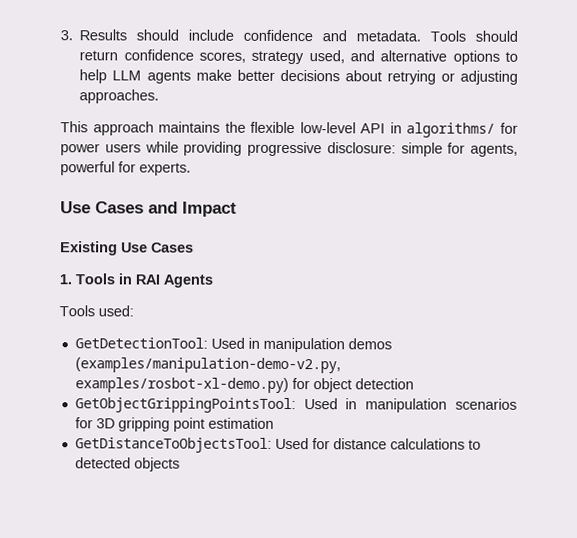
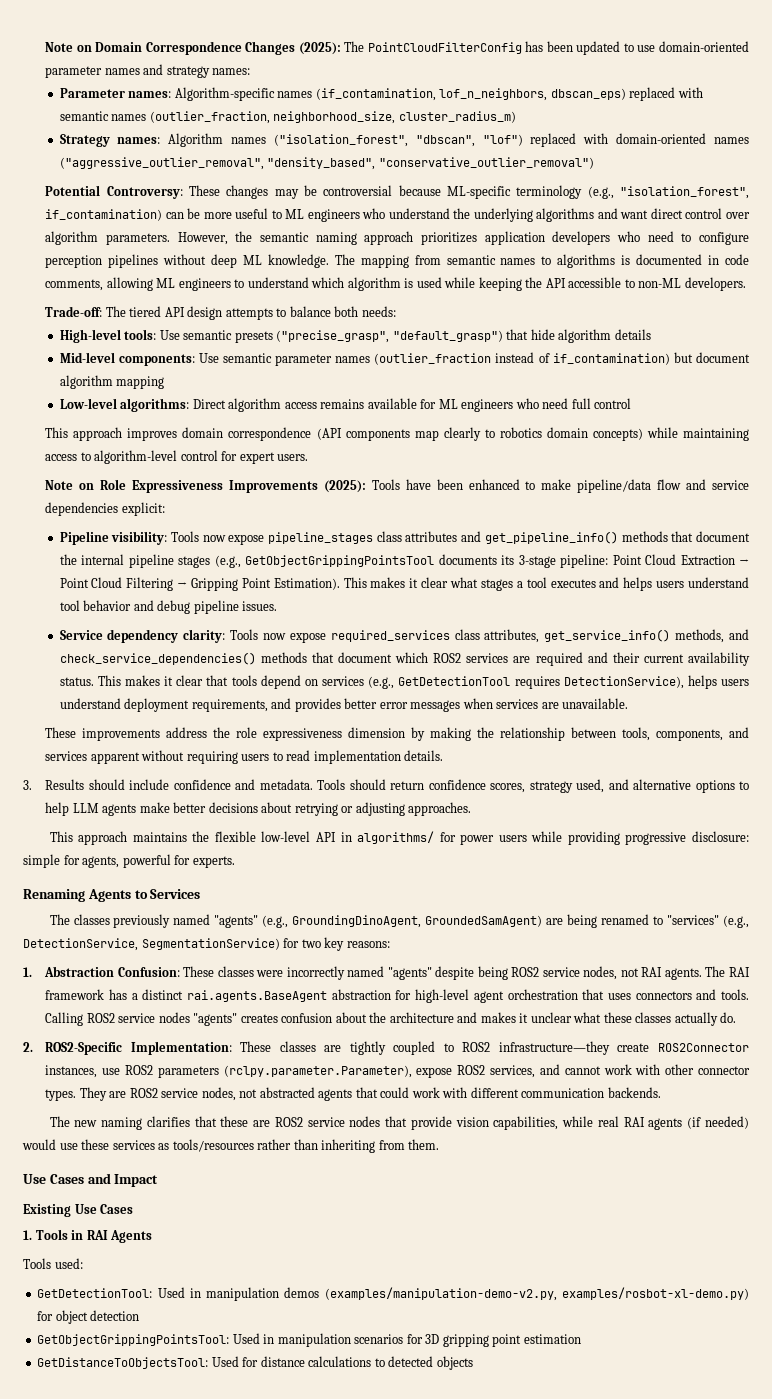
+ Note on Domain Correspondence Changes (2025): The PointCloudFilterConfig has been updated to use domain-oriented parameter names and strategy names:
+ Parameter names: Algorithm-specific names (if_contamination, lof_n_neighbors, dbscan_eps) replaced with semantic names (outlier_fraction, neighborhood_size, cluster_radius_m)
+ Strategy names: Algorithm names ("isolation_forest", "dbscan", "lof") replaced with domain-oriented names ("aggressive_outlier_removal", "density_based", "conservative_outlier_removal")
+ Potential Controversy: These changes may be controversial because ML-specific terminology (e.g., "isolation_forest", if_contamination) can be more useful to ML engineers who understand the underlying algorithms and want direct control over algorithm parameters. However, the semantic naming approach prioritizes application developers who need to configure perception pipelines without deep ML knowledge. The mapping from semantic names to algorithms is documented in code comments, allowing ML engineers to understand which algorithm is used while keeping the API accessible to non-ML developers.
+ Trade-off: The tiered API design attempts to balance both needs:
+ High-level tools: Use semantic presets ("precise_grasp", "default_grasp") that hide algorithm details
+ Mid-level components: Use semantic parameter names (outlier_fraction instead of if_contamination) but document algorithm mapping
+ Low-level algorithms: Direct algorithm access remains available for ML engineers who need full control
+ This approach improves domain correspondence (API components map clearly to robotics domain concepts) while maintaining access to algorithm-level control for expert users.
+ Note on Role Expressiveness Improvements (2025): Tools have been enhanced to make pipeline/data flow and service dependencies explicit:
+ Pipeline visibility: Tools now expose pipeline_stages class attributes and get_pipeline_info() methods that document the internal pipeline stages (e.g., GetObjectGrippingPointsTool documents its 3-stage pipeline: Point Cloud Extraction → Point Cloud Filtering → Gripping Point Estimation). This makes it clear what stages a tool executes and helps users understand tool behavior and debug pipeline issues.
+ Service dependency clarity: Tools now expose required_services class attributes, get_service_info() methods, and check_service_dependencies() methods that document which ROS2 services are required and their current availability status. This makes it clear that tools depend on services (e.g., GetDetectionTool requires DetectionService), helps users understand deployment requirements, and provides better error messages when services are unavailable.
+ These improvements address the role expressiveness dimension by making the relationship between tools, components, and services apparent without requiring users to read implementation details.
+ Renaming Agents to Services
+ The classes previously named "agents" (e.g., GroundingDinoAgent, GroundedSamAgent) are being renamed to "services" (e.g., DetectionService, SegmentationService) for two key reasons:
+ 1. Abstraction Confusion: These classes were incorrectly named "agents" despite being ROS2 service nodes, not RAI agents. The RAI framework has a distinct rai.agents.BaseAgent abstraction for high-level agent orchestration that uses connectors and tools. Calling ROS2 service nodes "agents" creates confusion about the architecture and makes it unclear what these classes actually do.
+ 2. ROS2-Specific Implementation: These classes are tightly coupled to ROS2 infrastructure—they create ROS2Connector instances, use ROS2 parameters (rclpy.parameter.Parameter), expose ROS2 services, and cannot work with other connector types. They are ROS2 service nodes, not abstracted agents that could work with different communication backends.
+ The new naming clarifies that these are ROS2 service nodes that provide vision capabilities, while real RAI agents (if needed) would use these services as tools/resources rather than inheriting from them.

